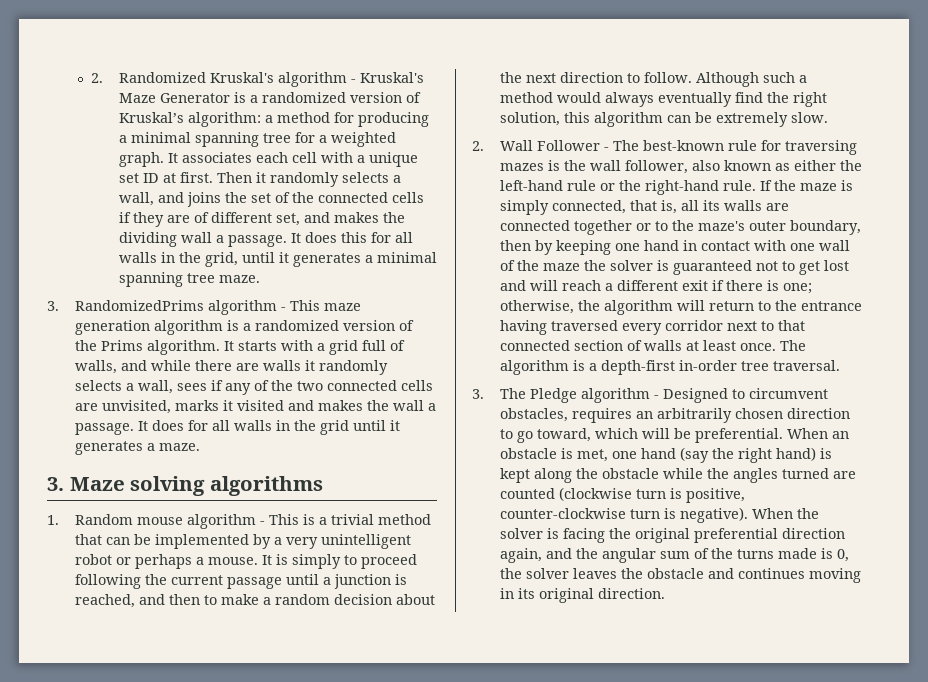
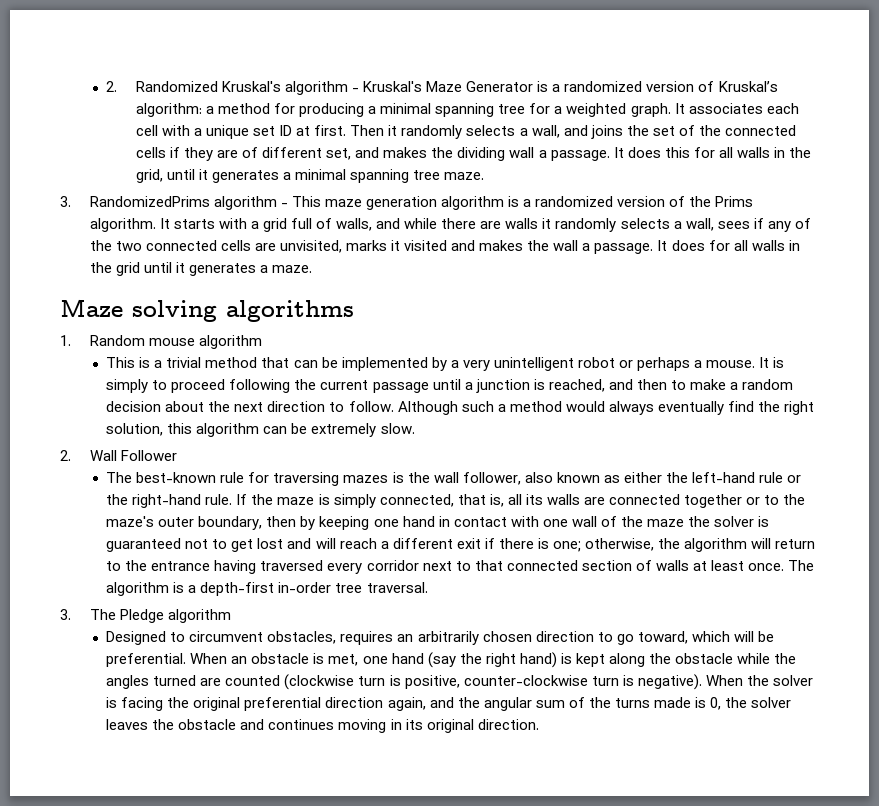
- 3. Maze solving algorithms
+ Maze solving algorithms
- 1. Random mouse algorithm - This is a trivial method that can be implemented by a very unintelligent robot or perhaps a mouse.
+ 1. Random mouse algorithm
+ This is a trivial method that can be implemented by a very unintelligent robot or perhaps a mouse.
- 2. Wall Follower - The best-known rule for traversing mazes is the wall follower, also known as either the left-hand rule or the right-hand rule.
+ 2. Wall Follower
+ The best-known rule for traversing mazes is the wall follower, also known as either the left-hand rule or the right-hand rule.
- 3. The Pledge algorithm - Designed to circumvent obstacles, requires an arbitrarily chosen direction to go toward, which will be preferential.
+ 3. The Pledge algorithm
+ Designed to circumvent obstacles, requires an arbitrarily chosen direction to go toward, which will be preferential.

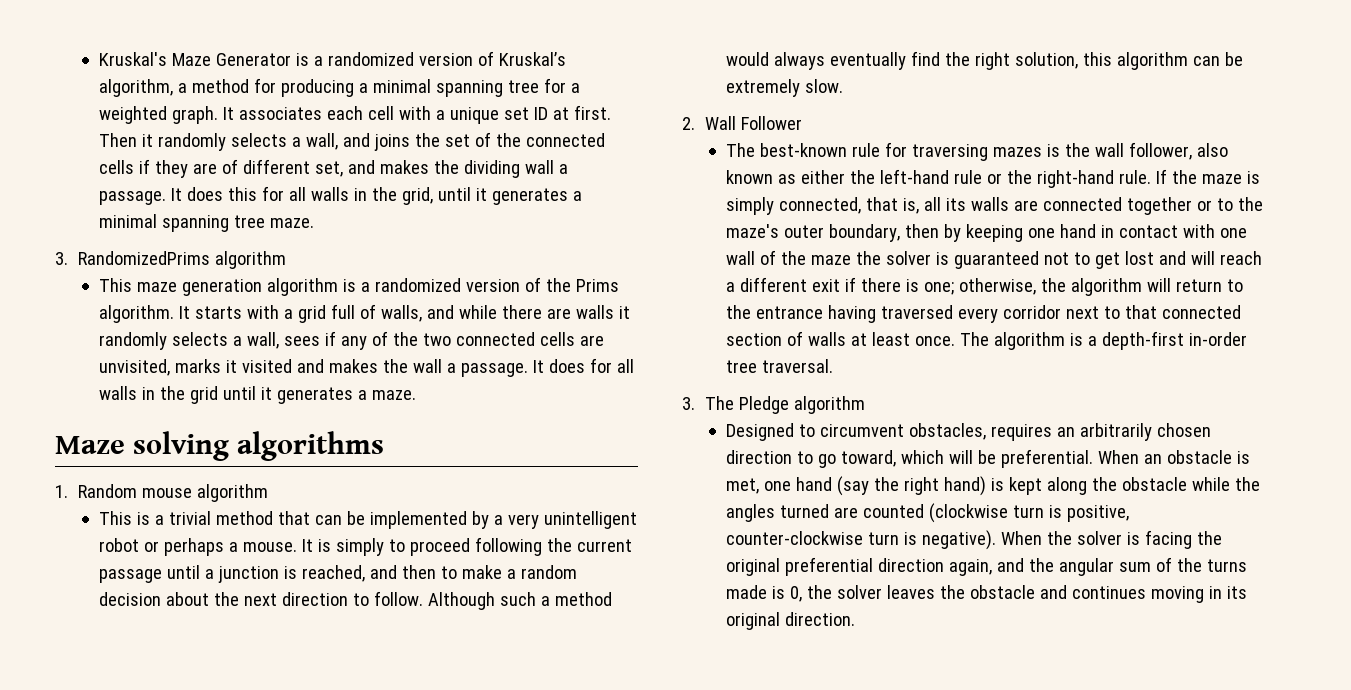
- 2. Randomized Kruskal's algorithm - Kruskal's Maze Generator is a randomized version of Kruskal’s algorithm: a method for producing a minimal spanning tree for a weighted graph.
+ Kruskal's Maze Generator is a randomized version of Kruskal’s algorithm, a method for producing a minimal spanning tree for a weighted graph.
- 3. RandomizedPrims algorithm - This maze generation algorithm is a randomized version of the Prims algorithm.
+ 3. RandomizedPrims algorithm
+ This maze generation algorithm is a randomized version of the Prims algorithm.

